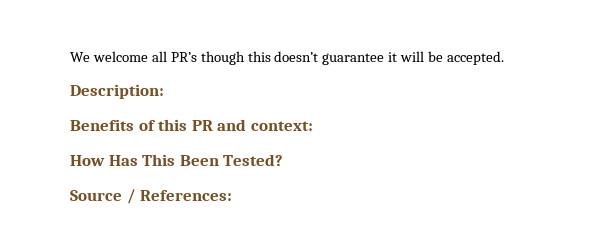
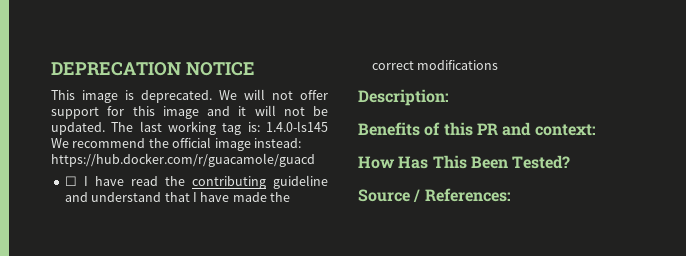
- We welcome all PR’s though this doesn’t guarantee it will be accepted.
+ DEPRECATION NOTICE
+ This image is deprecated. We will not offer support for this image and it will not be updated. The last working tag is: 1.4.0-ls145 We recommend the official image instead: https://hub.docker.com/r/guacamole/guacd
+ ☐ I have read the contributing guideline and understand that I have made the correct modifications

